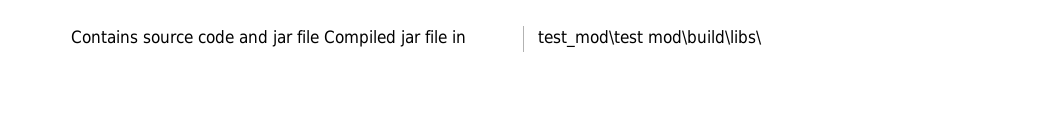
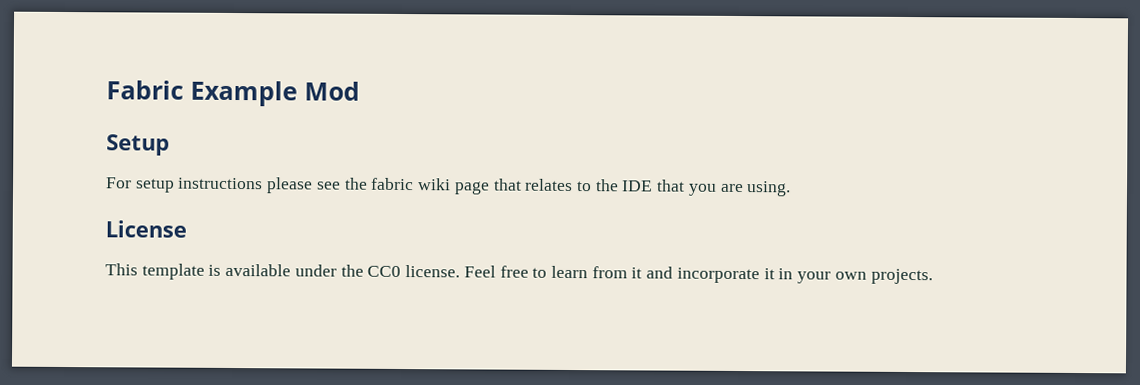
- Contains source code and jar file Compiled jar file in test_mod\test mod\build\libs\
+ Fabric Example Mod
+ Setup
+ For setup instructions please see the fabric wiki page that relates to the IDE that you are using.
+ License
+ This template is available under the CC0 license. Feel free to learn from it and incorporate it in your own projects.

